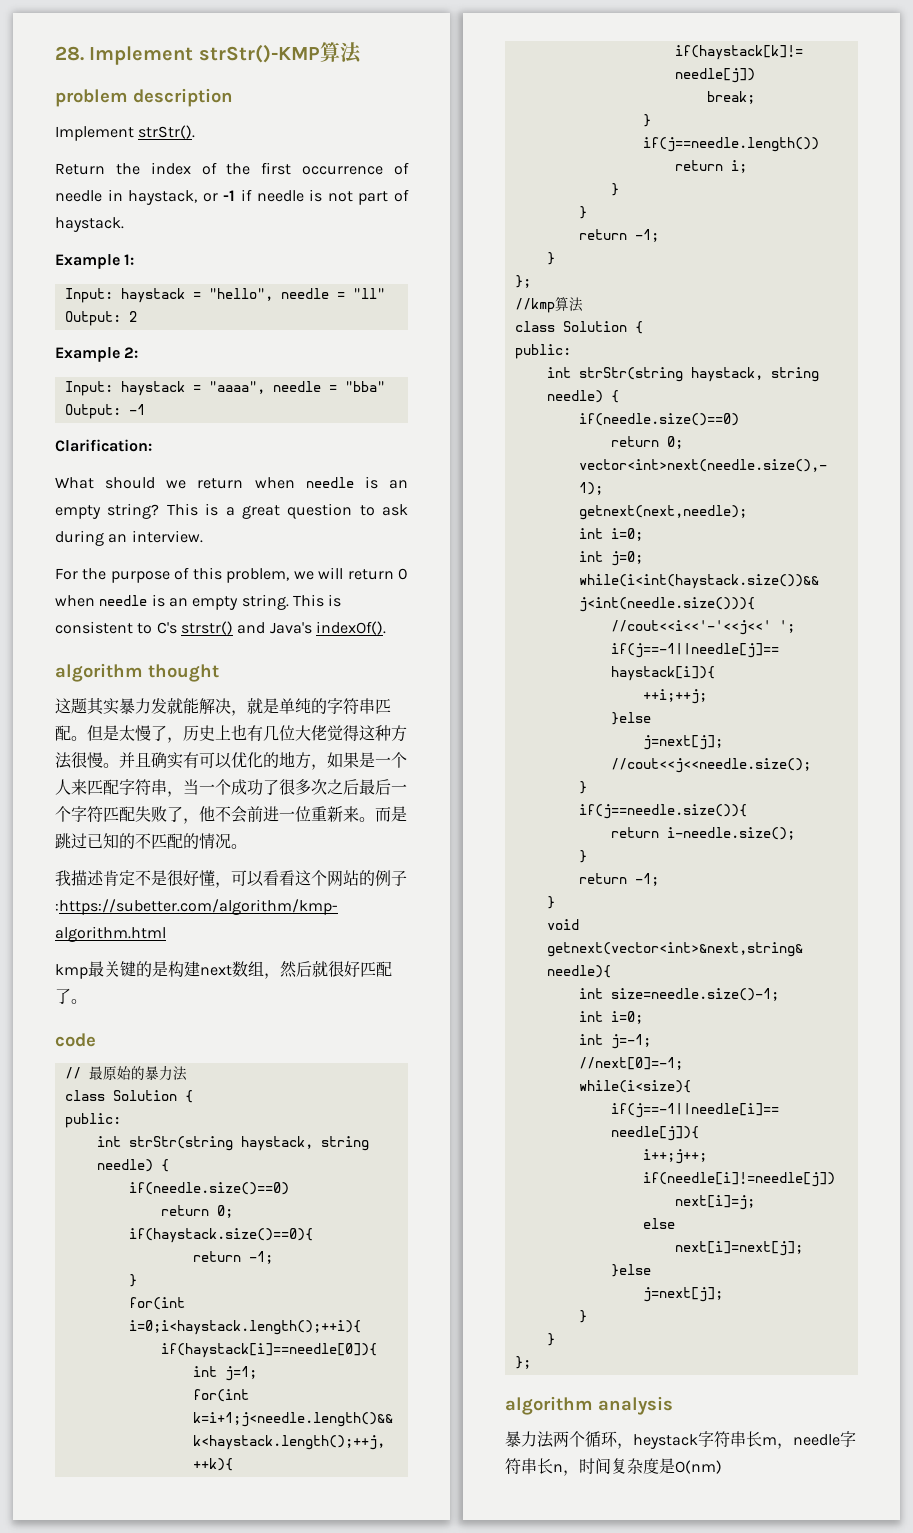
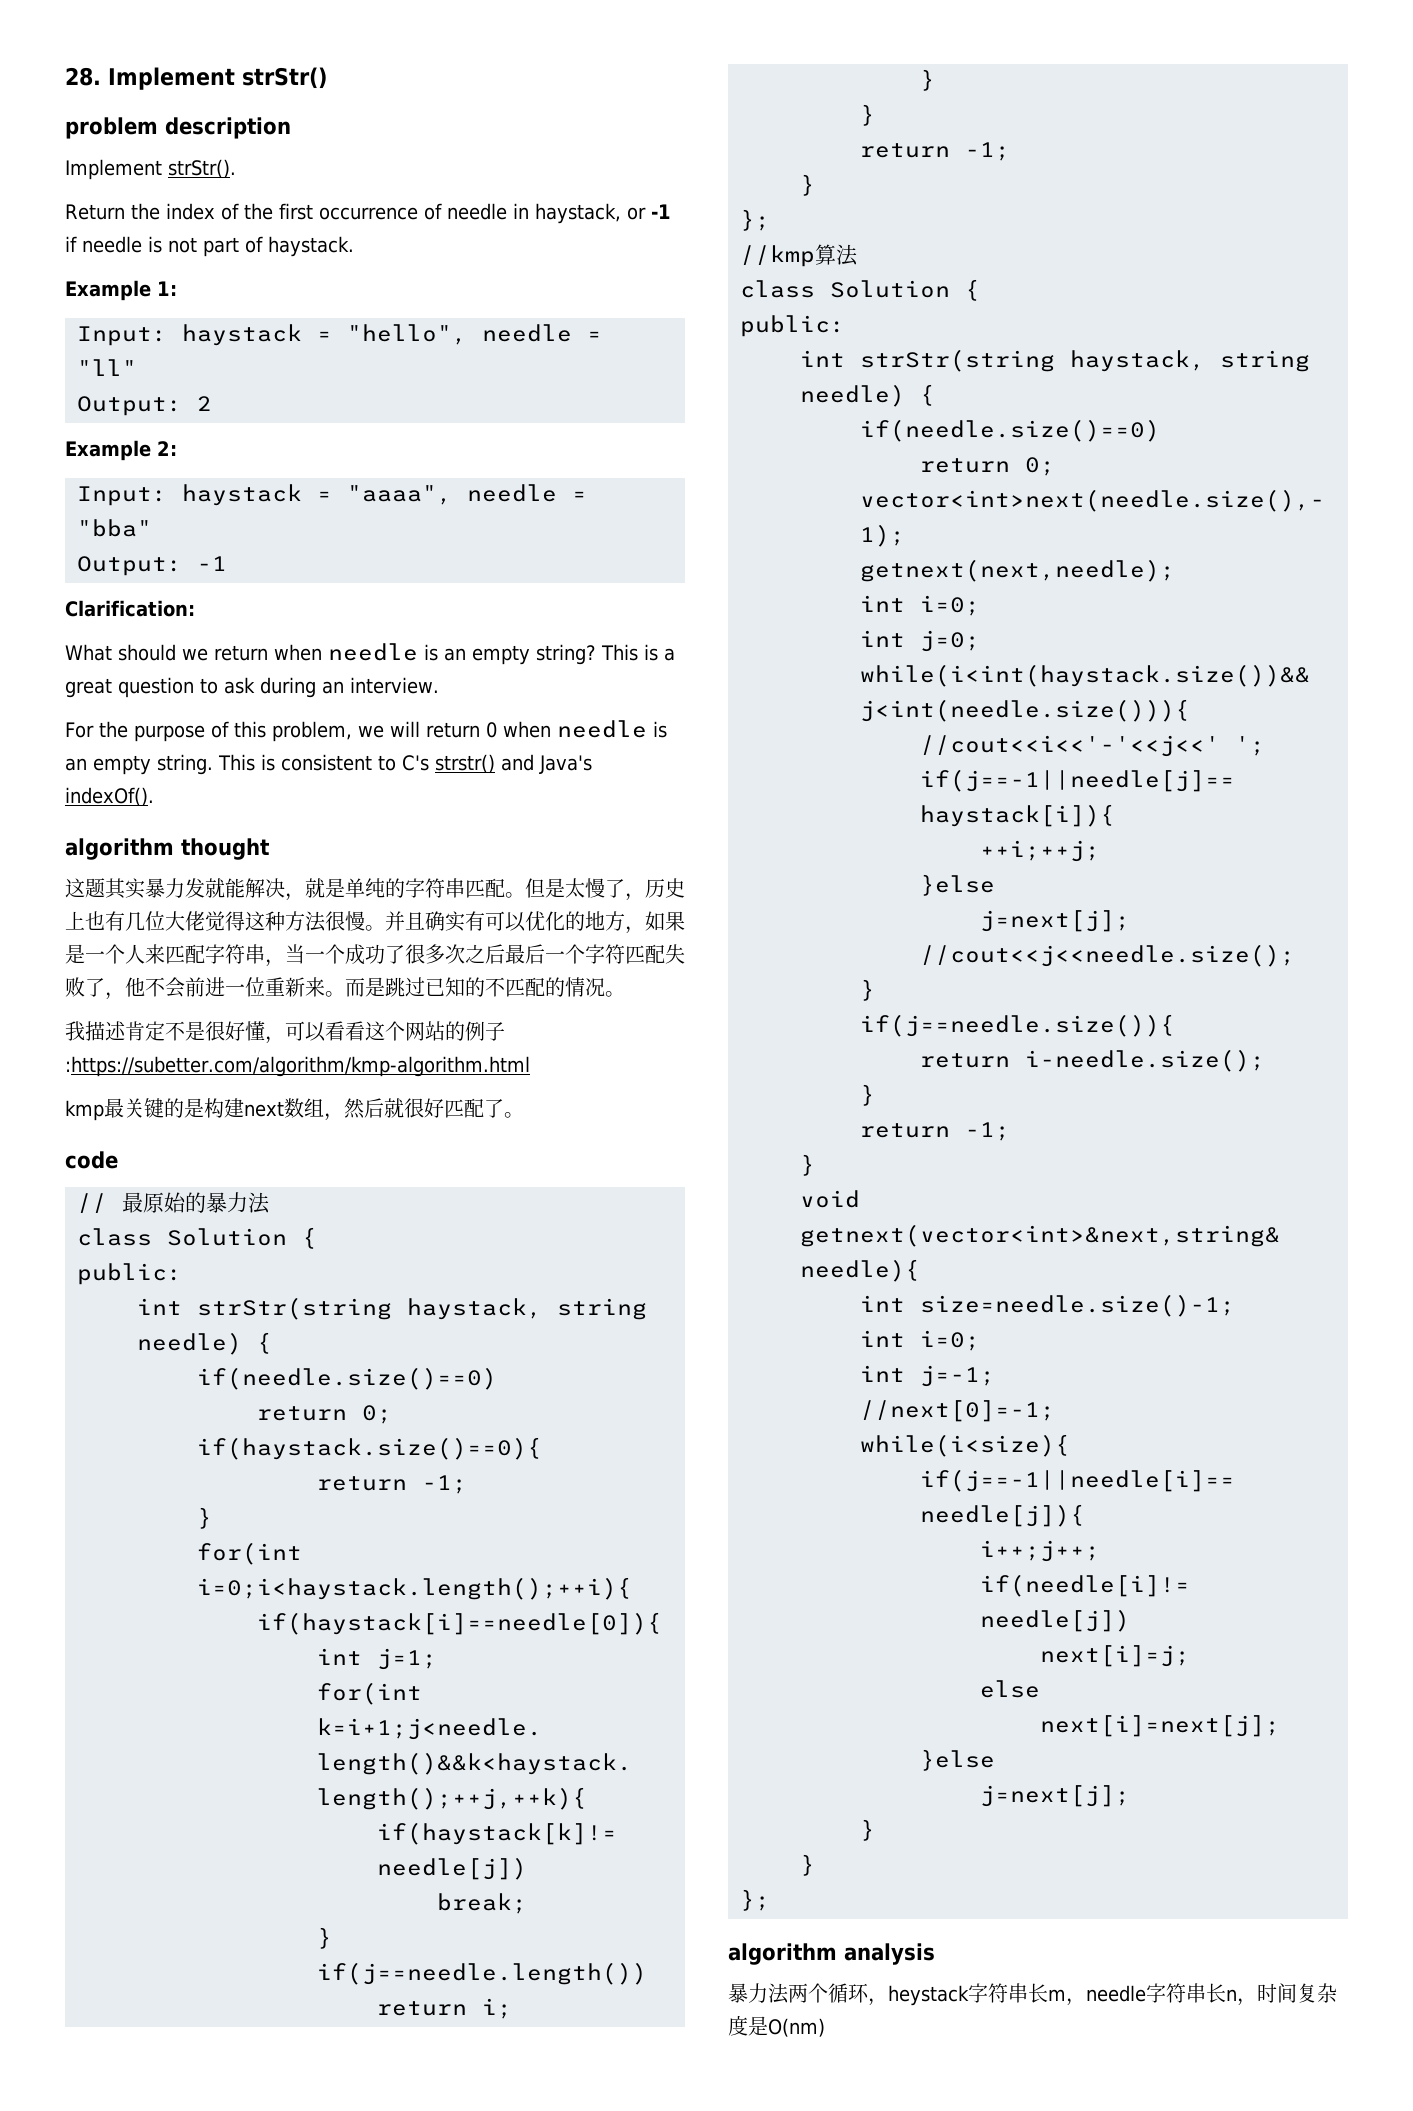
- 28. Implement strStr()-KMP算法
+ 28. Implement strStr()

